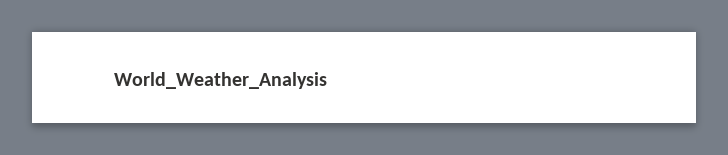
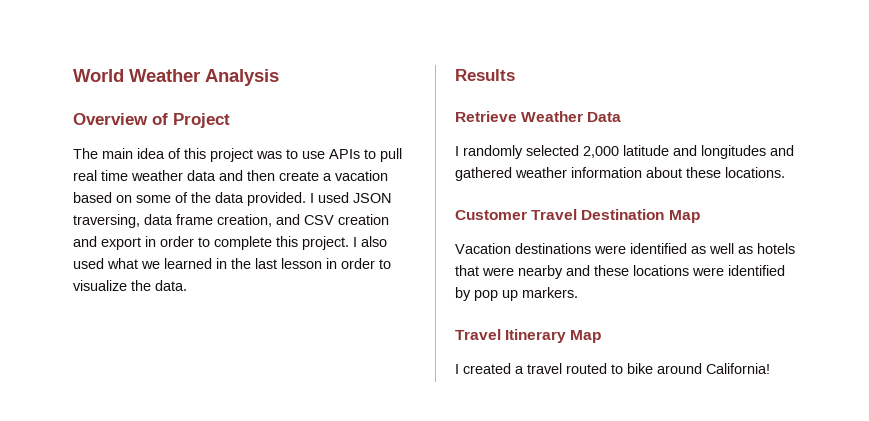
- World_Weather_Analysis
+ World Weather Analysis
+ Overview of Project
+ The main idea of this project was to use APIs to pull real time weather data and then create a vacation based on some of the data provided. I used JSON traversing, data frame creation, and CSV creation and export in order to complete this project. I also used what we learned in the last lesson in order to visualize the data.
+ Results
+ Retrieve Weather Data
+ I randomly selected 2,000 latitude and longitudes and gathered weather information about these locations.
+ Customer Travel Destination Map
+ Vacation destinations were identified as well as hotels that were nearby and these locations were identified by pop up markers.
+ Travel Itinerary Map
+ I created a travel routed to bike around California!

